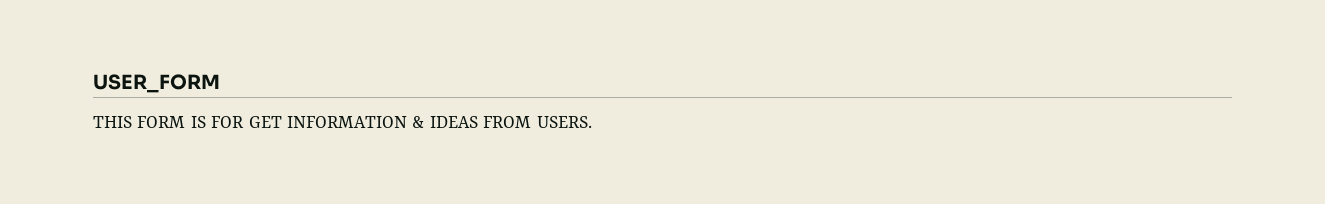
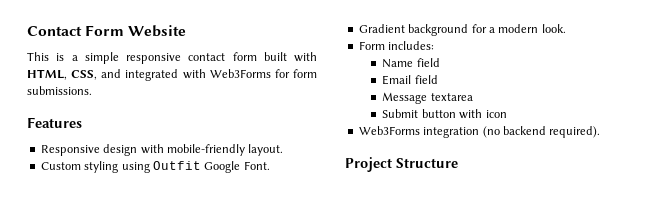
- USER_FORM
- THIS FORM IS FOR GET INFORMATION & IDEAS FROM USERS.
+ Contact Form Website
+ This is a simple responsive contact form built with HTML, CSS, and integrated with Web3Forms for form submissions.
+ Features
+ Responsive design with mobile-friendly layout.
+ Custom styling using Outfit Google Font.
+ Gradient background for a modern look.
+ Form includes:
+ Name field
+ Email field
+ Message textarea
+ Submit button with icon
+ Web3Forms integration (no backend required).
+ Project Structure

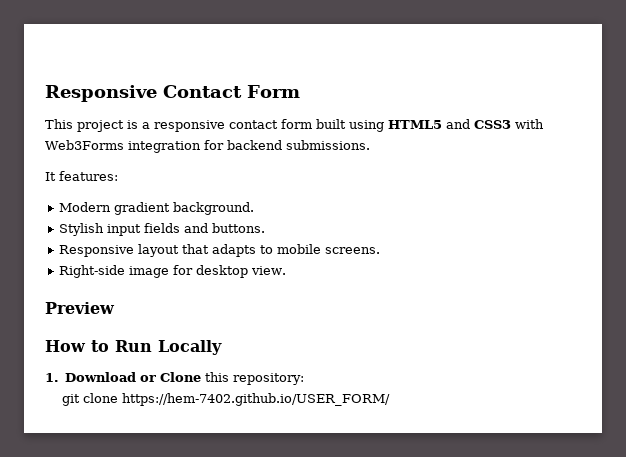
- Contact Form Website
+ Responsive Contact Form
- This is a simple responsive contact form built with HTML, CSS, and integrated with Web3Forms for form submissions.
- Features
- Responsive design with mobile-friendly layout.
- Custom styling using Outfit Google Font.
- Gradient background for a modern look.
- Form includes:
- Name field
- Email field
- Message textarea
- Submit button with icon
- Web3Forms integration (no backend required).
- Project Structure
+ This project is a responsive contact form built using HTML5 and CSS3 with Web3Forms integration for backend submissions.
+ It features:
+ Modern gradient background.
+ Stylish input fields and buttons.
+ Responsive layout that adapts to mobile screens.
+ Right-side image for desktop view.
+ Preview
+ How to Run Locally
+ 1. Download or Clone this repository:
+ git clone https://hem-7402.github.io/USER_FORM/

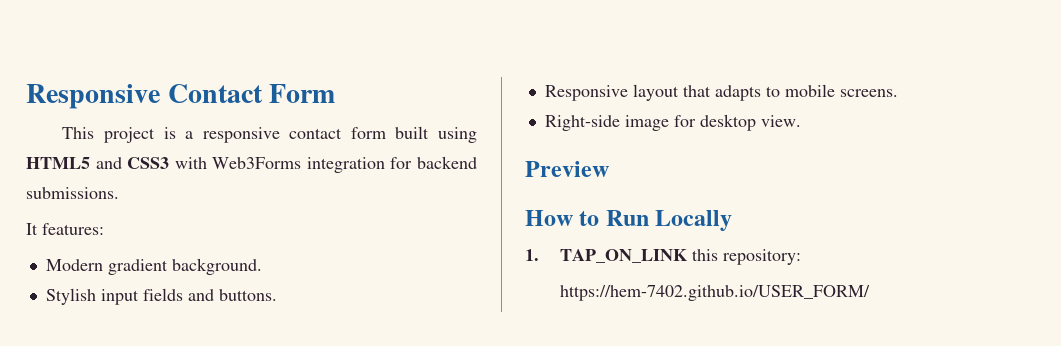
- 1. Download or Clone this repository:
+ 1. TAP_ON_LINK this repository:
- git clone https://hem-7402.github.io/USER_FORM/
+ https://hem-7402.github.io/USER_FORM/

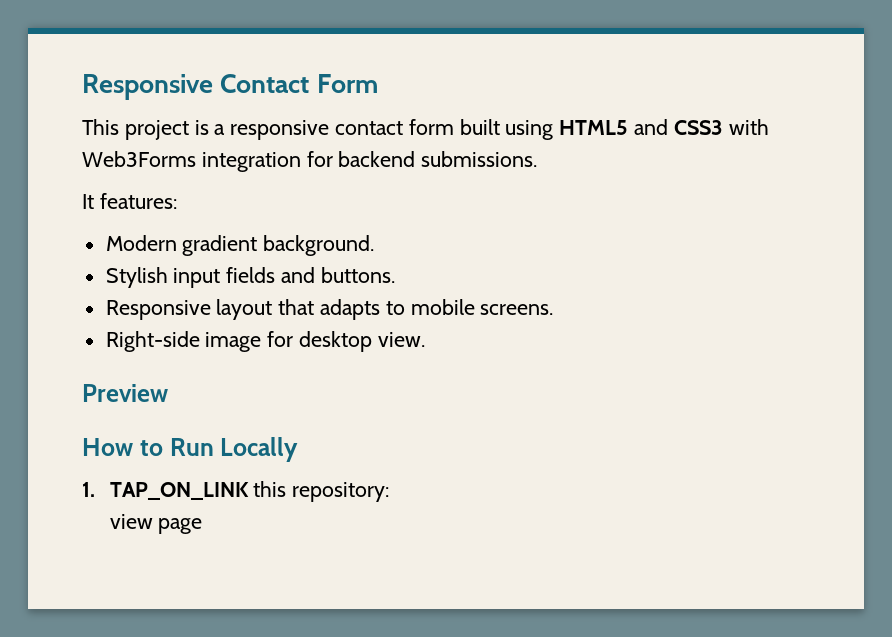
- https://hem-7402.github.io/USER_FORM/
+ view page

